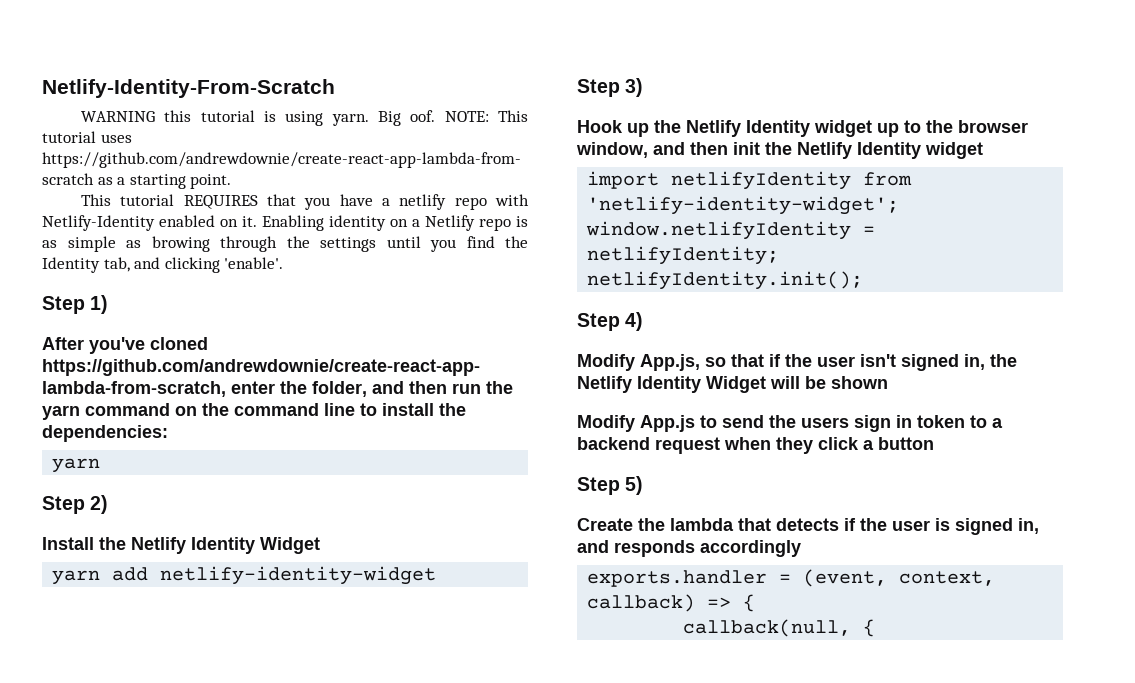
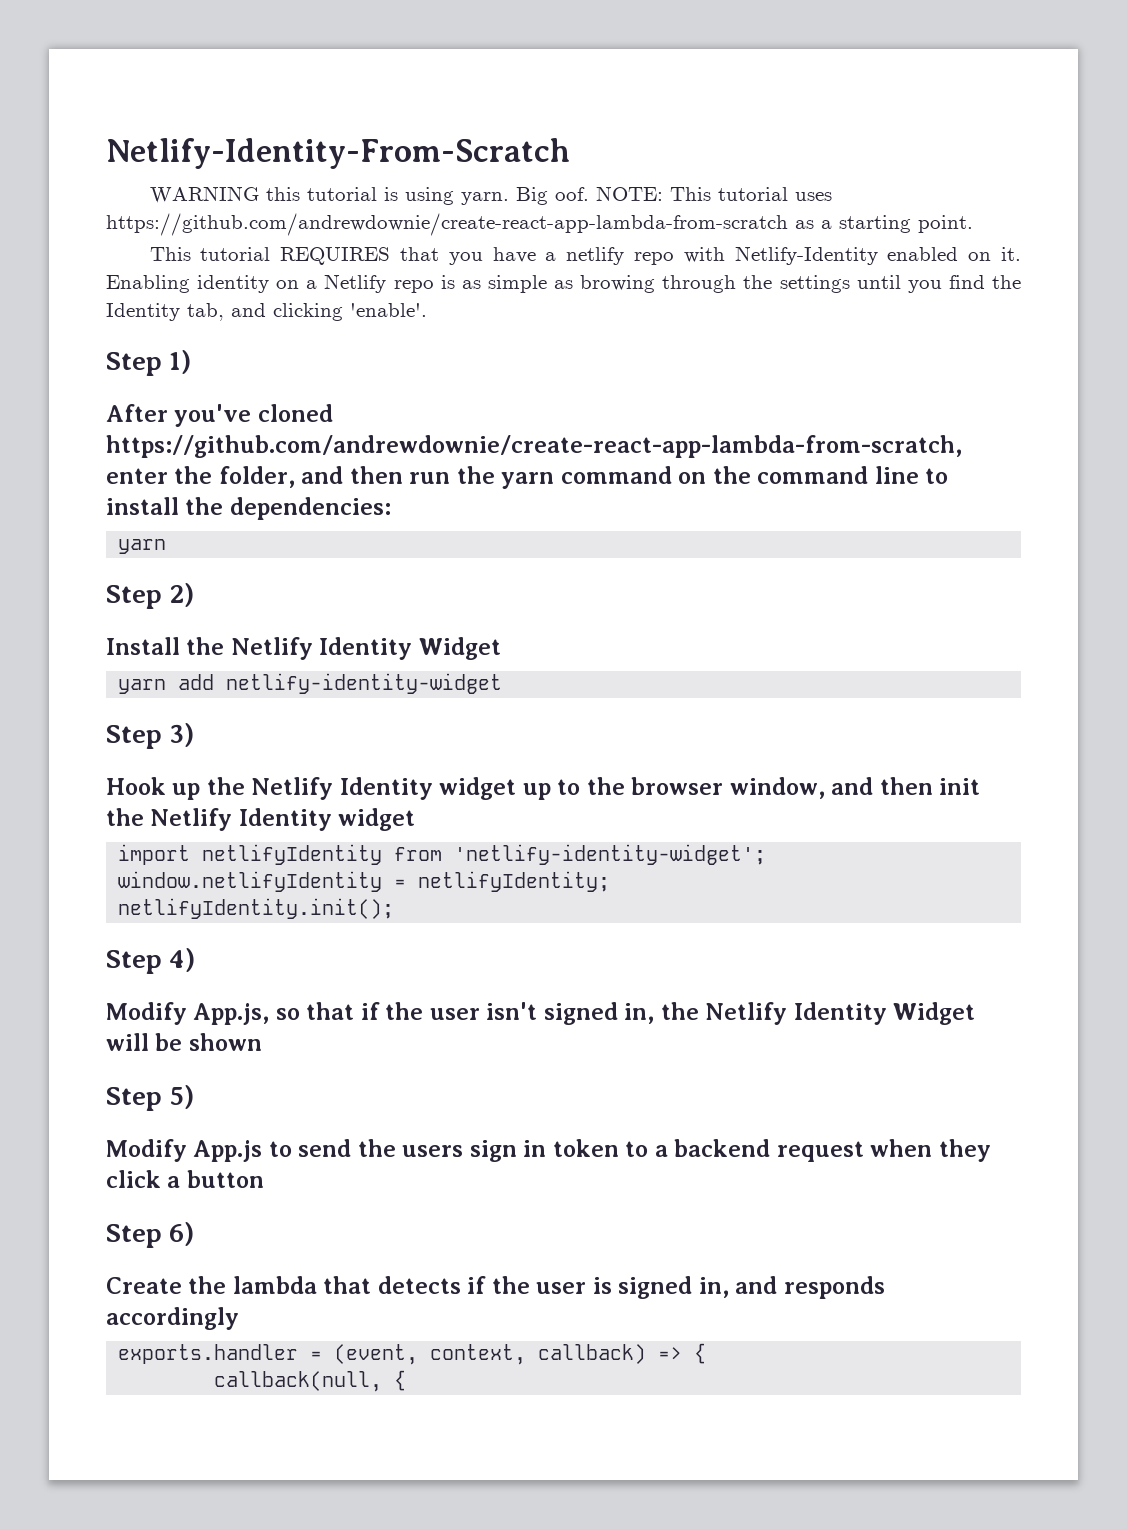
+ Step 5)
- Step 5)
+ Step 6)

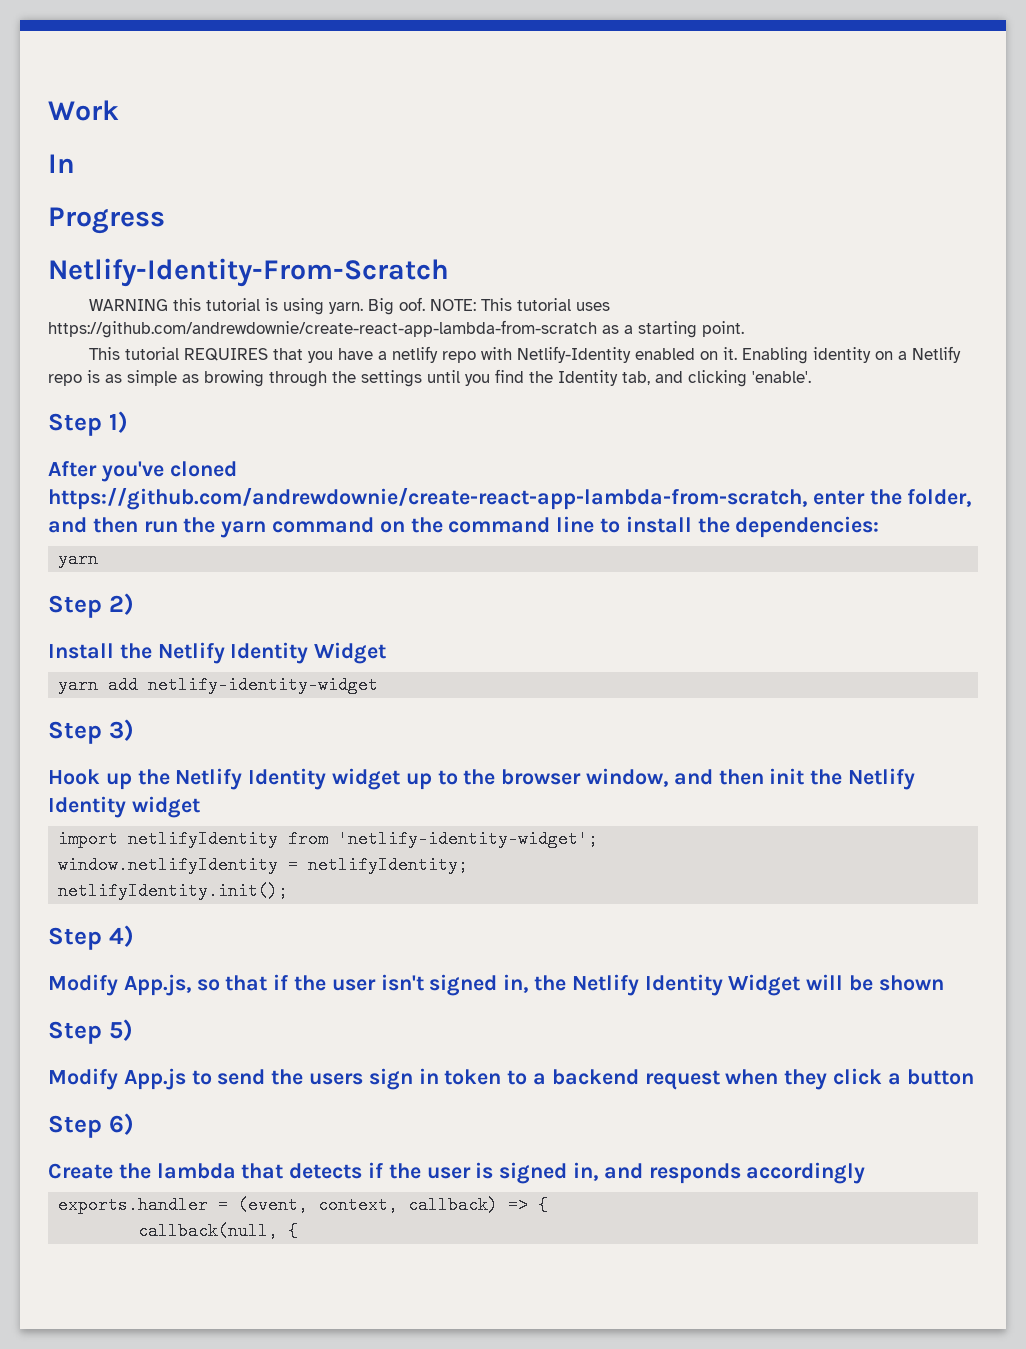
+ Work
+ In
+ Progress

